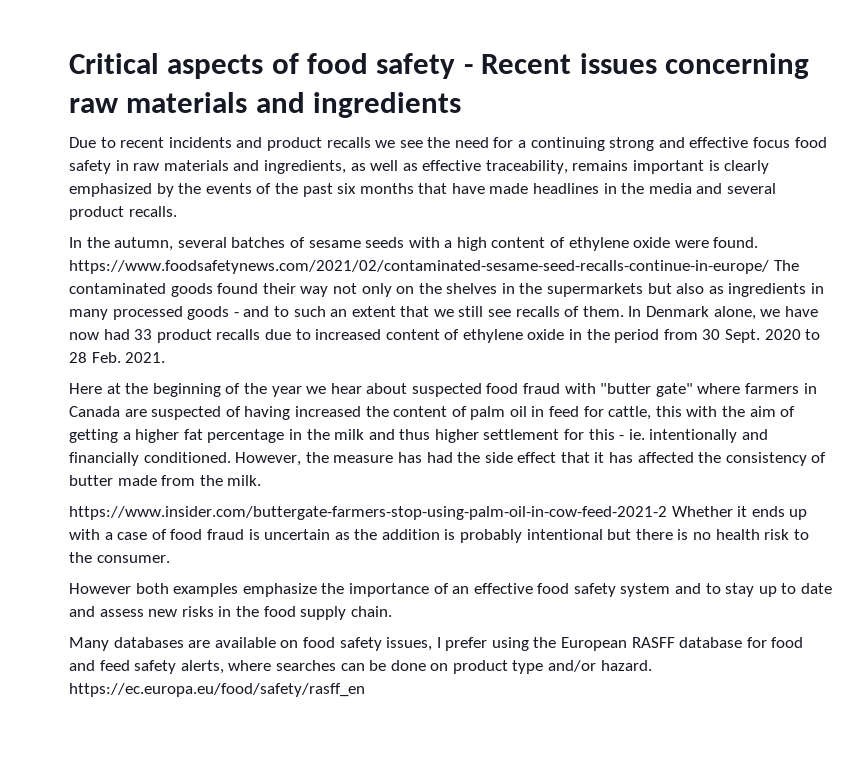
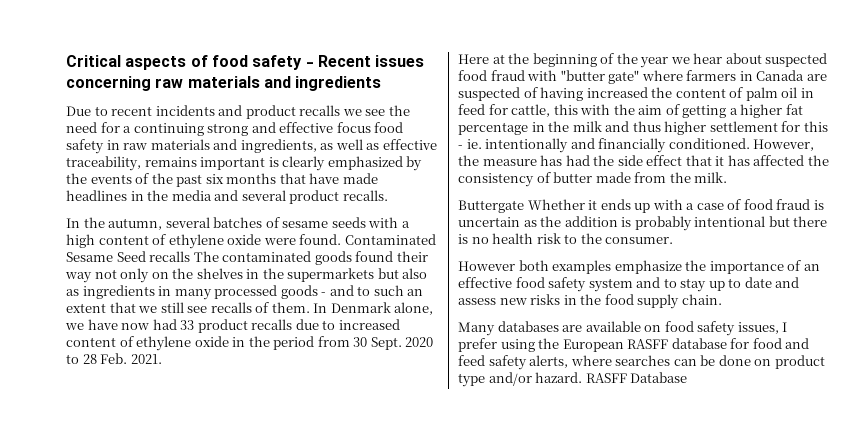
- In the autumn, several batches of sesame seeds with a high content of ethylene oxide were found. https://www.foodsafetynews.com/2021/02/contaminated-sesame-seed-recalls-continue-in-europe/ The contaminated goods found their way not only on the shelves in the supermarkets but also as ingredients in many processed goods - and to such an extent that we still see recalls of them.
+ In the autumn, several batches of sesame seeds with a high content of ethylene oxide were found. Contaminated Sesame Seed recalls The contaminated goods found their way not only on the shelves in the supermarkets but also as ingredients in many processed goods - and to such an extent that we still see recalls of them.
- https://www.insider.com/buttergate-farmers-stop-using-palm-oil-in-cow-feed-2021-2 Whether it ends up with a case of food fraud is uncertain as the addition is probably intentional but there is no health risk to the consumer.
+ Buttergate Whether it ends up with a case of food fraud is uncertain as the addition is probably intentional but there is no health risk to the consumer.
- Many databases are available on food safety issues, I prefer using the European RASFF database for food and feed safety alerts, where searches can be done on product type and/or hazard. https://ec.europa.eu/food/safety/rasff_en
+ Many databases are available on food safety issues, I prefer using the European RASFF database for food and feed safety alerts, where searches can be done on product type and/or hazard. RASFF Database

